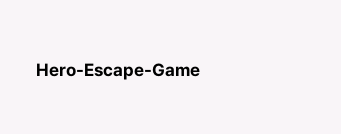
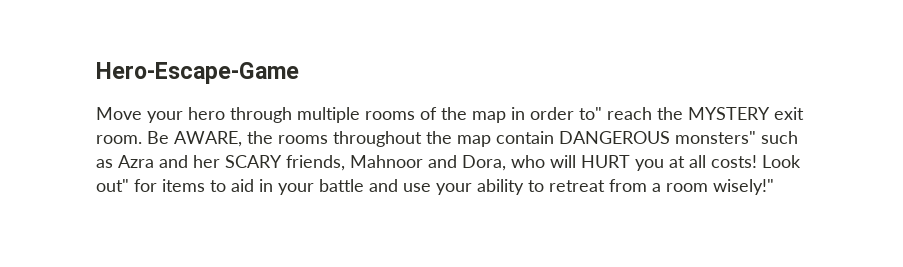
+ Move your hero through multiple rooms of the map in order to" reach the MYSTERY exit room. Be AWARE, the rooms throughout the map contain DANGEROUS monsters" such as Azra and her SCARY friends, Mahnoor and Dora, who will HURT you at all costs! Look out" for items to aid in your battle and use your ability to retreat from a room wisely!"

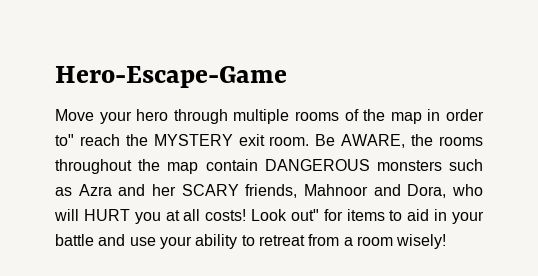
- Be AWARE, the rooms throughout the map contain DANGEROUS monsters" such as Azra and her SCARY friends, Mahnoor and Dora, who will HURT you at all costs!
+ Be AWARE, the rooms throughout the map contain DANGEROUS monsters such as Azra and her SCARY friends, Mahnoor and Dora, who will HURT you at all costs!
- Look out" for items to aid in your battle and use your ability to retreat from a room wisely!"
+ Look out" for items to aid in your battle and use your ability to retreat from a room wisely!

